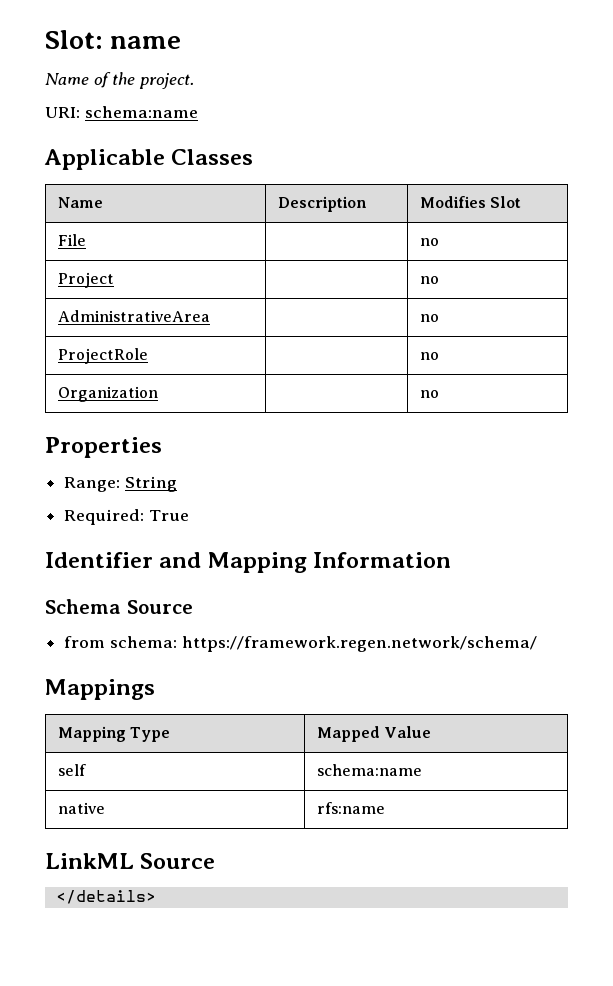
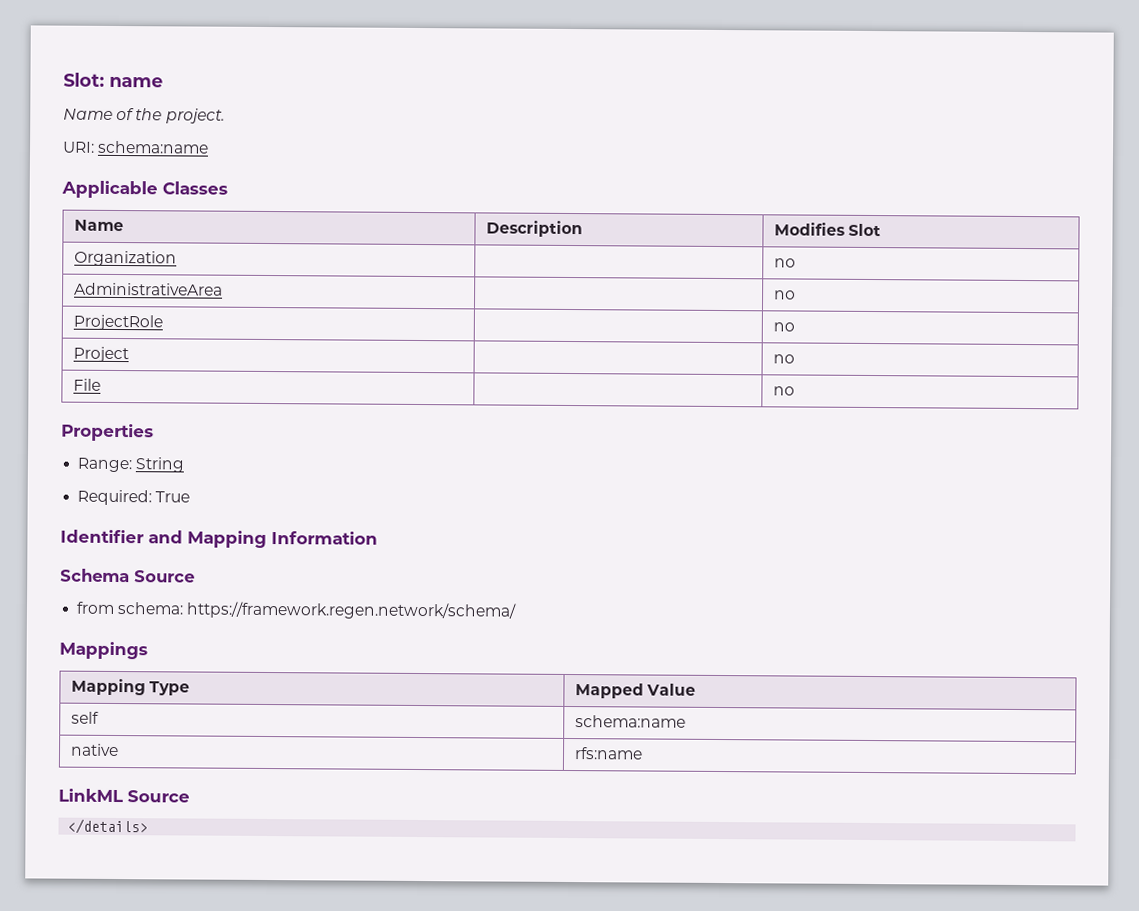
- File | | no
- Project | | no
+ Organization | | no
- Organization | | no
+ Project | | no
+ File | | no

